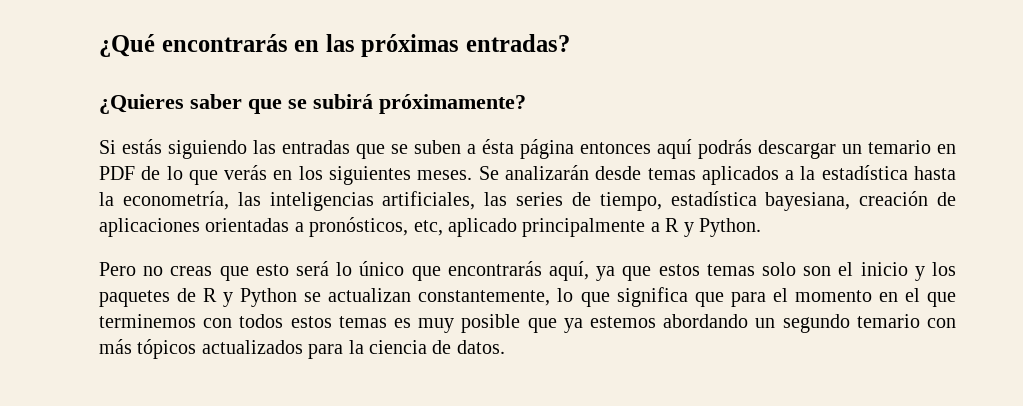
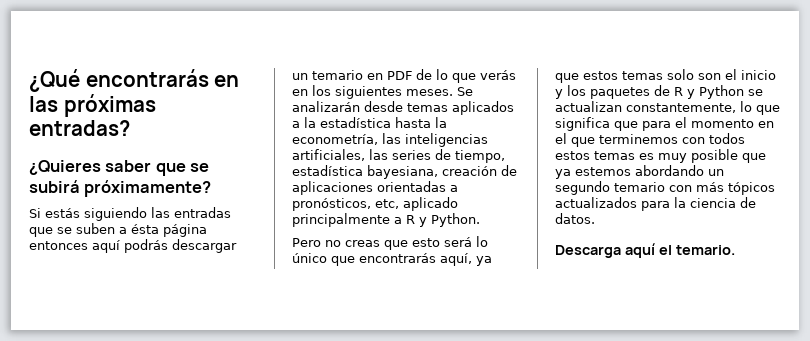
+ Descarga aquí el temario.

